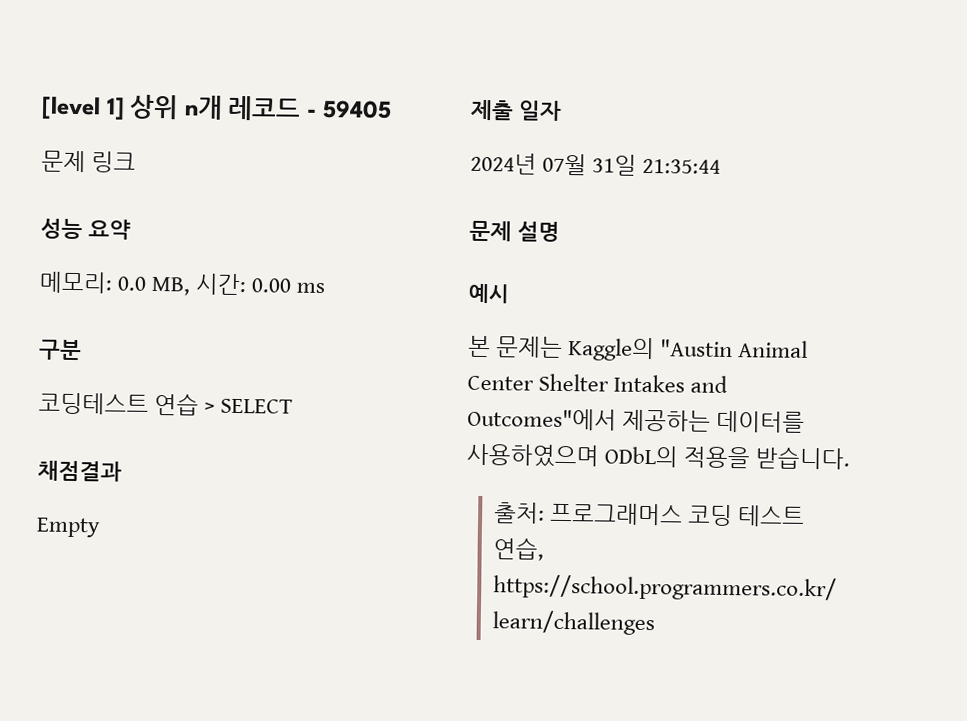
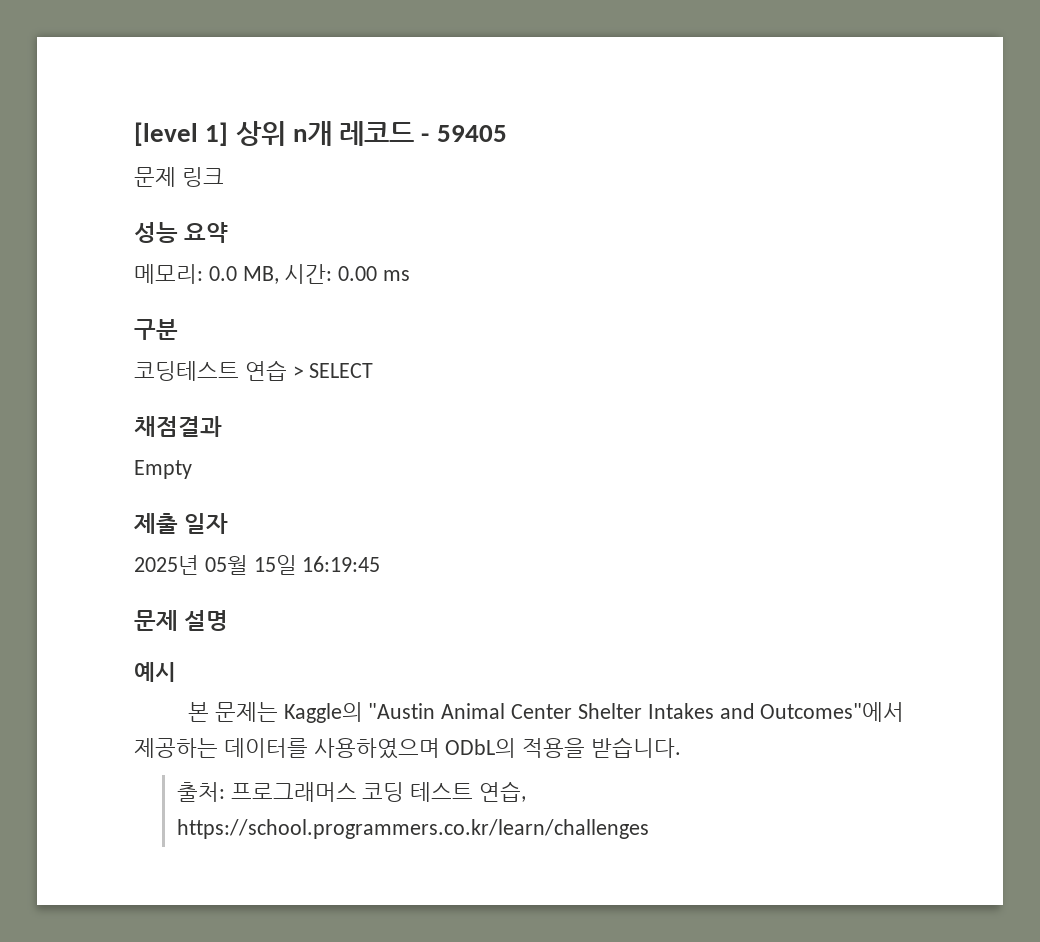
- 2024년 07월 31일 21:35:44
+ 2025년 05월 15일 16:19:45

